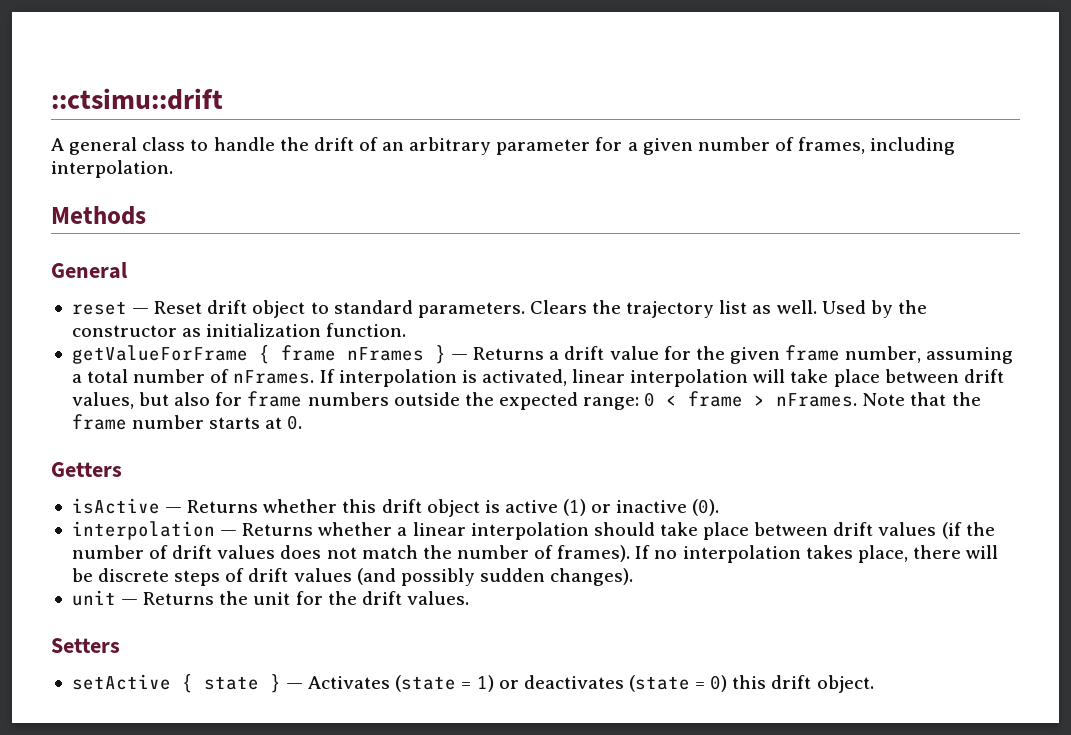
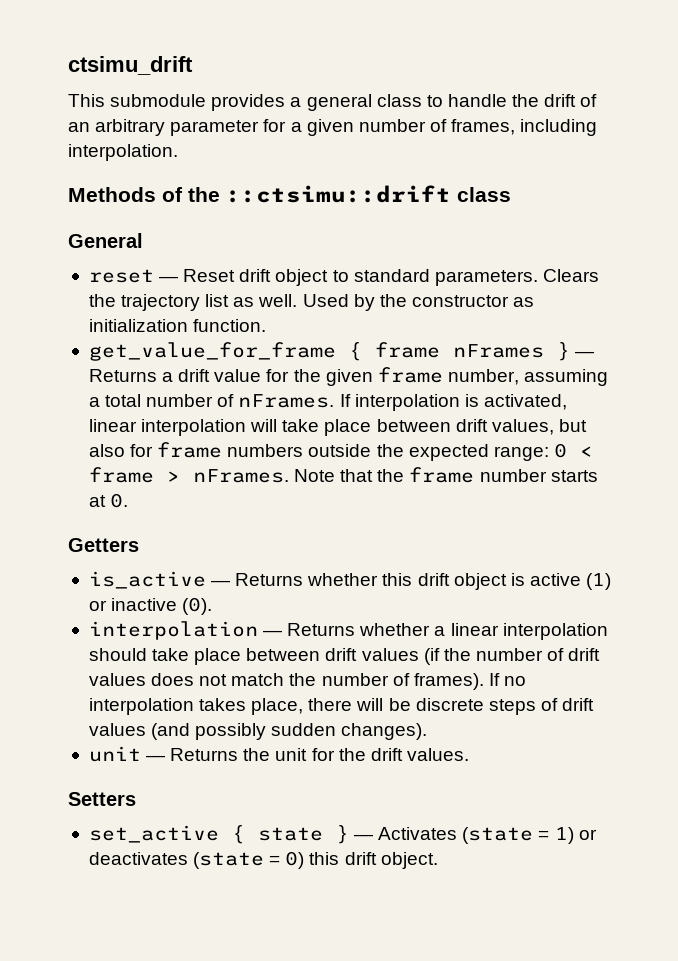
- ::ctsimu::drift
- A general class to handle the drift of an arbitrary parameter for a given number of frames, including interpolation.
+ ctsimu_drift
+ This submodule provides a general class to handle the drift of an arbitrary parameter for a given number of frames, including interpolation.
- Methods
+ Methods of the ::ctsimu::drift class
- getValueForFrame { frame nFrames } — Returns a drift value for the given frame number, assuming a total number of nFrames.
+ get_value_for_frame { frame nFrames } — Returns a drift value for the given frame number, assuming a total number of nFrames.
- isActive — Returns whether this drift object is active (1) or inactive (0).
+ is_active — Returns whether this drift object is active (1) or inactive (0).
- setActive { state } — Activates (state = 1) or deactivates (state = 0) this drift object.
+ set_active { state } — Activates (state = 1) or deactivates (state = 0) this drift object.

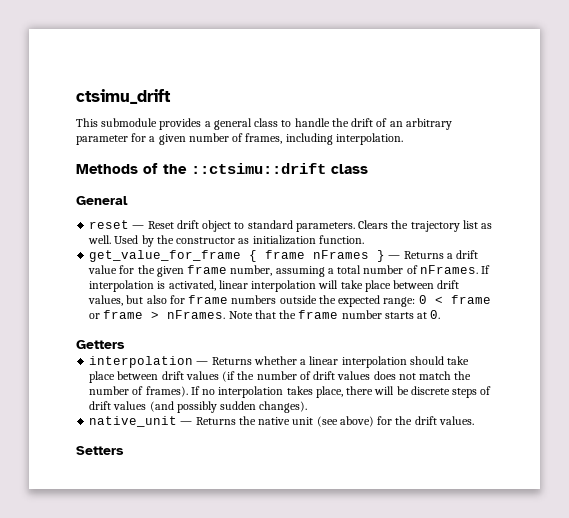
- If interpolation is activated, linear interpolation will take place between drift values, but also for frame numbers outside the expected range: 0 < frame > nFrames.
+ If interpolation is activated, linear interpolation will take place between drift values, but also for frame numbers outside the expected range: 0 < frame or frame > nFrames.
- is_active — Returns whether this drift object is active (1) or inactive (0).
- unit — Returns the unit for the drift values.
+ native_unit — Returns the native unit (see above) for the drift values.
- set_active { state } — Activates (state = 1) or deactivates (state = 0) this drift object.

